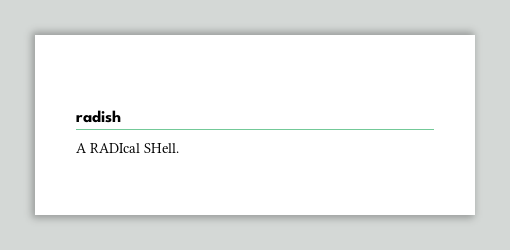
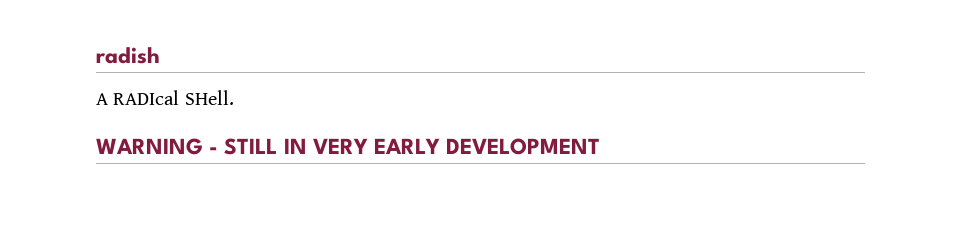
+ WARNING - STILL IN VERY EARLY DEVELOPMENT

